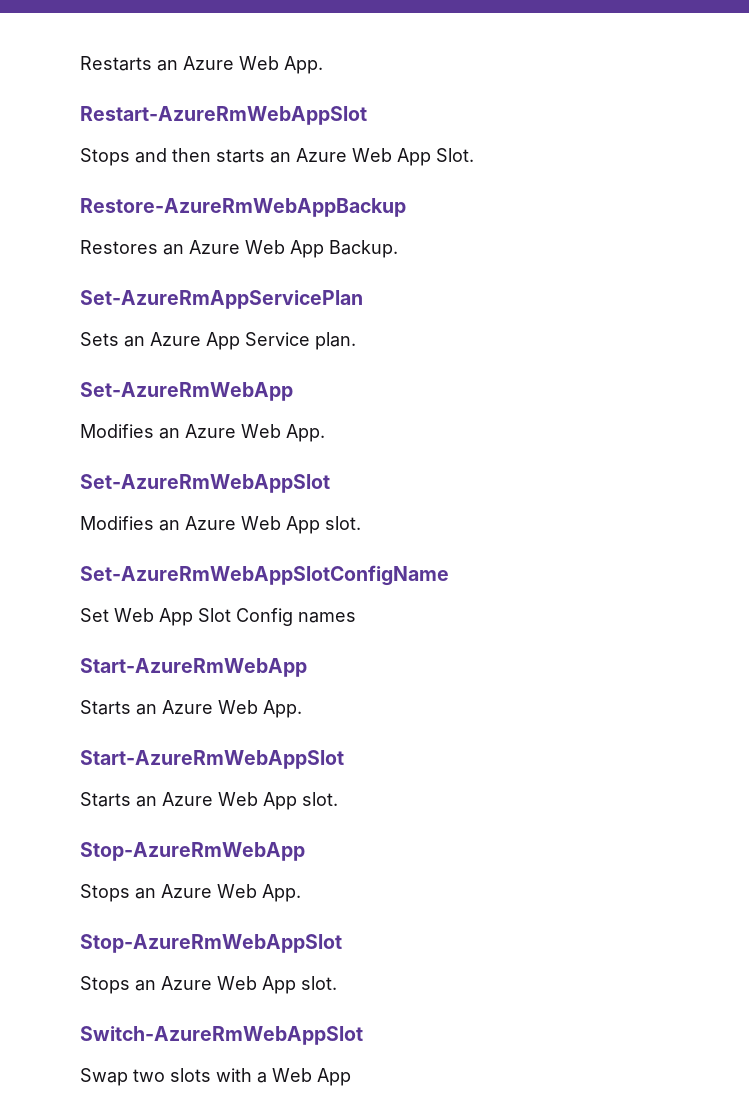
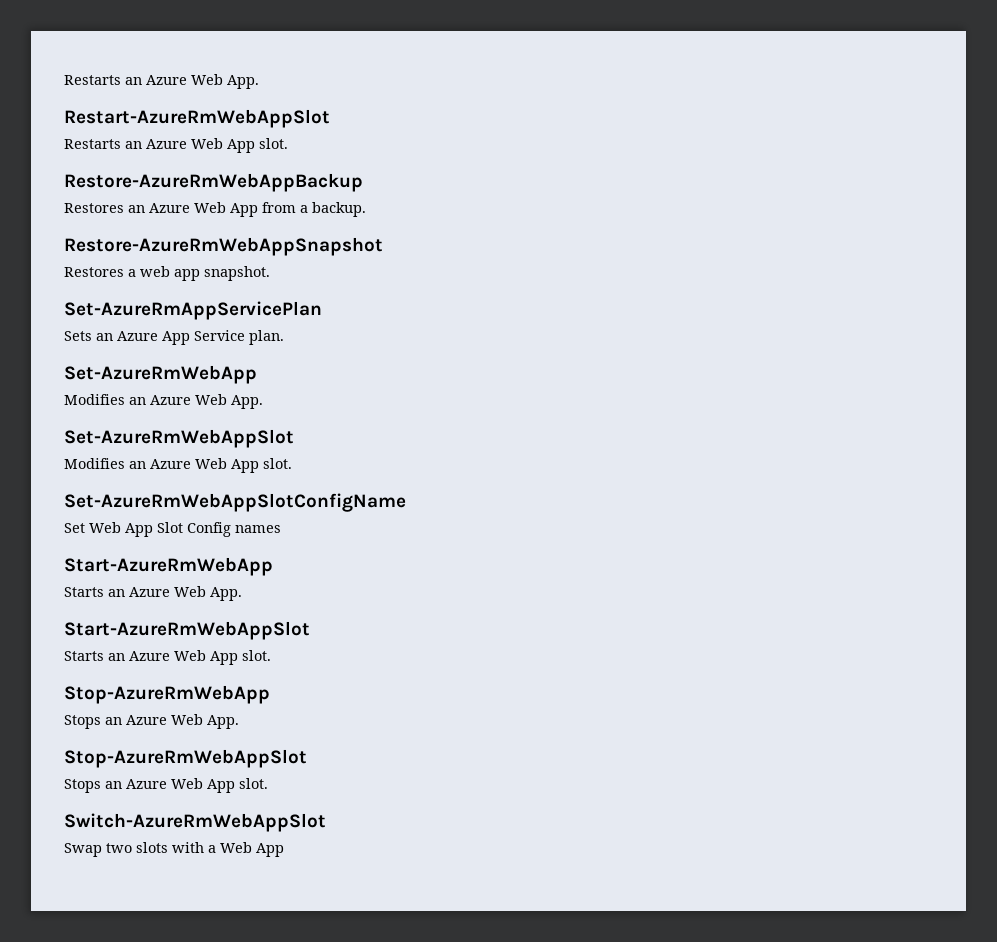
- Stops and then starts an Azure Web App Slot.
+ Restarts an Azure Web App slot.
- Restores an Azure Web App Backup.
+ Restores an Azure Web App from a backup.
+ Restore-AzureRmWebAppSnapshot
+ Restores a web app snapshot.

